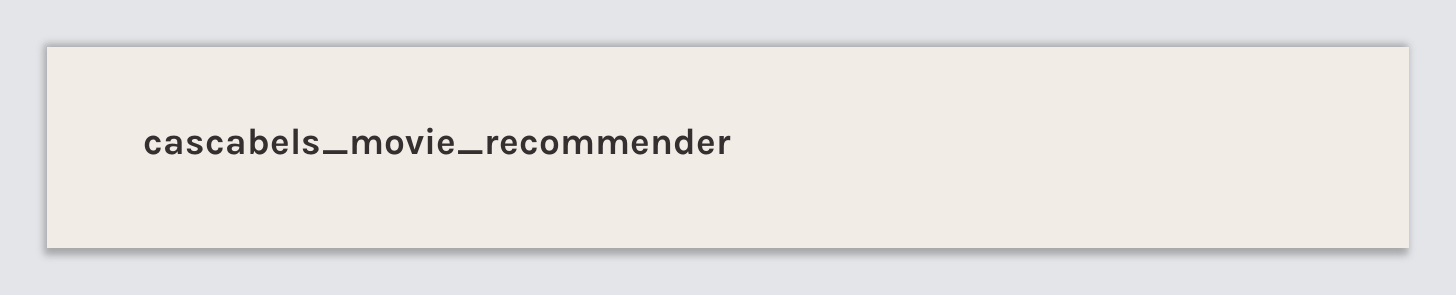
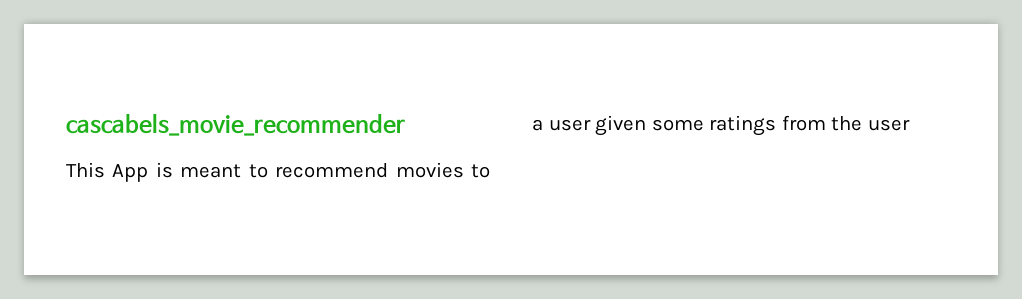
+ This App is meant to recommend movies to a user given some ratings from the user

